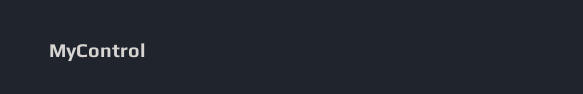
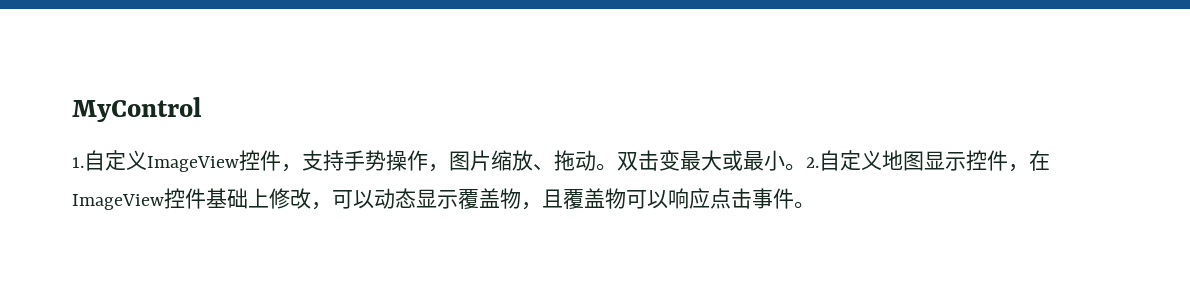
+ 1.自定义ImageView控件，支持手势操作，图片缩放、拖动。双击变最大或最小。2.自定义地图显示控件，在ImageView控件基础上修改，可以动态显示覆盖物，且覆盖物可以响应点击事件。

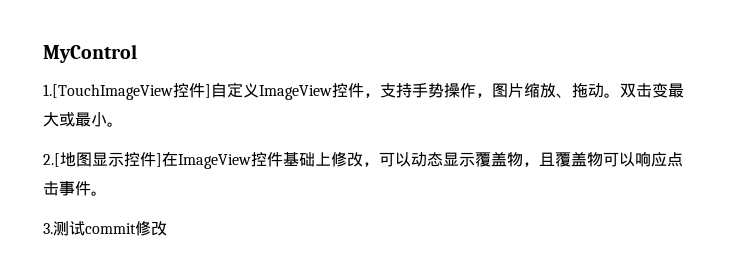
- 1.自定义ImageView控件，支持手势操作，图片缩放、拖动。
+ 1.[TouchImageView控件]自定义ImageView控件，支持手势操作，图片缩放、拖动。
- 双击变最大或最小。2.自定义地图显示控件，在ImageView控件基础上修改，可以动态显示覆盖物，且覆盖物可以响应点击事件。
+ 双击变最大或最小。
+ 2.[地图显示控件]在ImageView控件基础上修改，可以动态显示覆盖物，且覆盖物可以响应点击事件。
+ 3.测试commit修改

